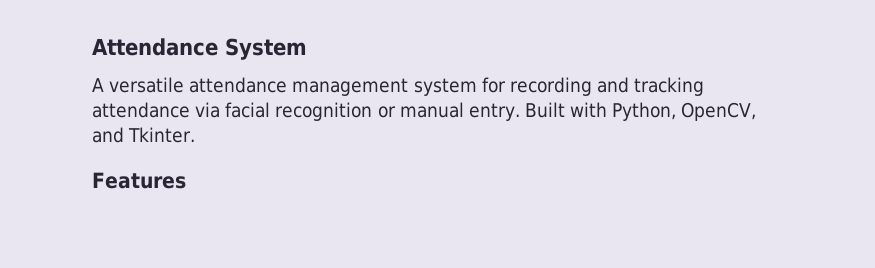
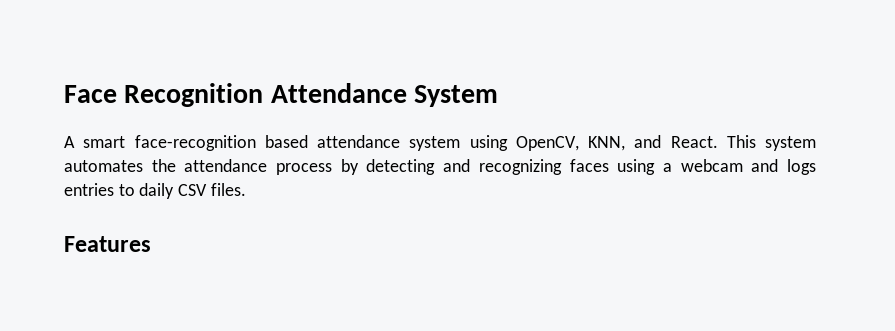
- Attendance System
+ Face Recognition Attendance System
- A versatile attendance management system for recording and tracking attendance via facial recognition or manual entry. Built with Python, OpenCV, and Tkinter.
+ A smart face-recognition based attendance system using OpenCV, KNN, and React. This system automates the attendance process by detecting and recognizing faces using a webcam and logs entries to daily CSV files.

